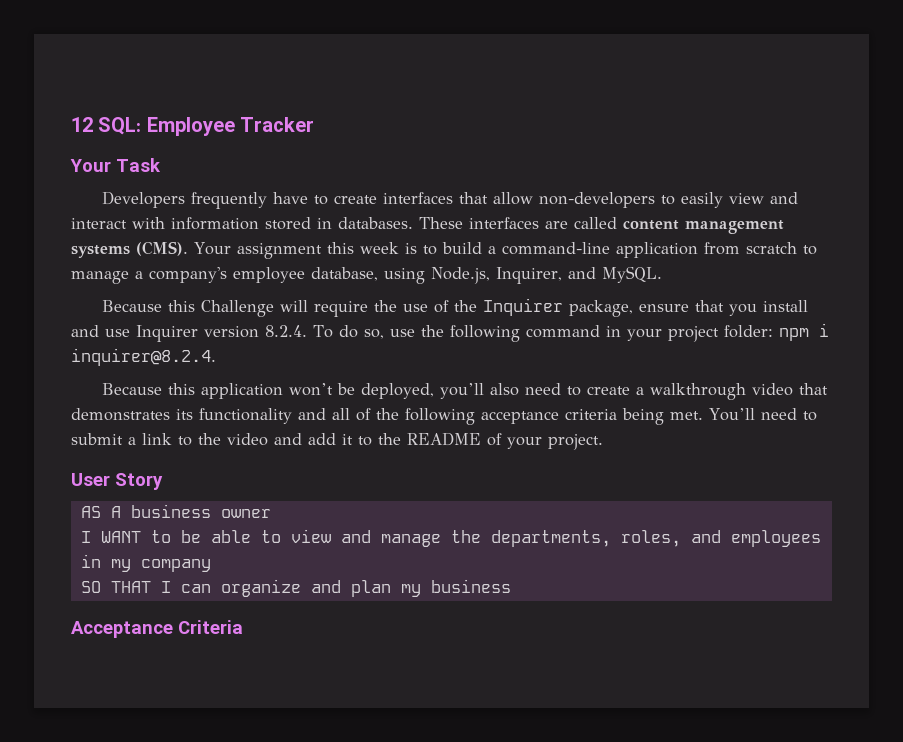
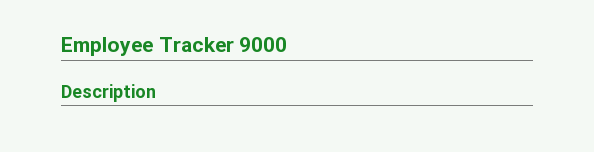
- 12 SQL: Employee Tracker
- Your Task
- Developers frequently have to create interfaces that allow non-developers to easily view and interact with information stored in databases. These interfaces are called content management systems (CMS). Your assignment this week is to build a command-line application from scratch to manage a company's employee database, using Node.js, Inquirer, and MySQL.
- Because this Challenge will require the use of the Inquirer package, ensure that you install and use Inquirer version 8.2.4. To do so, use the following command in your project folder: npm i inquirer@8.2.4.
- Because this application won’t be deployed, you’ll also need to create a walkthrough video that demonstrates its functionality and all of the following acceptance criteria being met. You’ll need to submit a link to the video and add it to the README of your project.
- User Story
- AS A business owner
- I WANT to be able to view and manage the departments, roles, and employees in my company
- SO THAT I can organize and plan my business
- Acceptance Criteria
+ Employee Tracker 9000
+ Description

